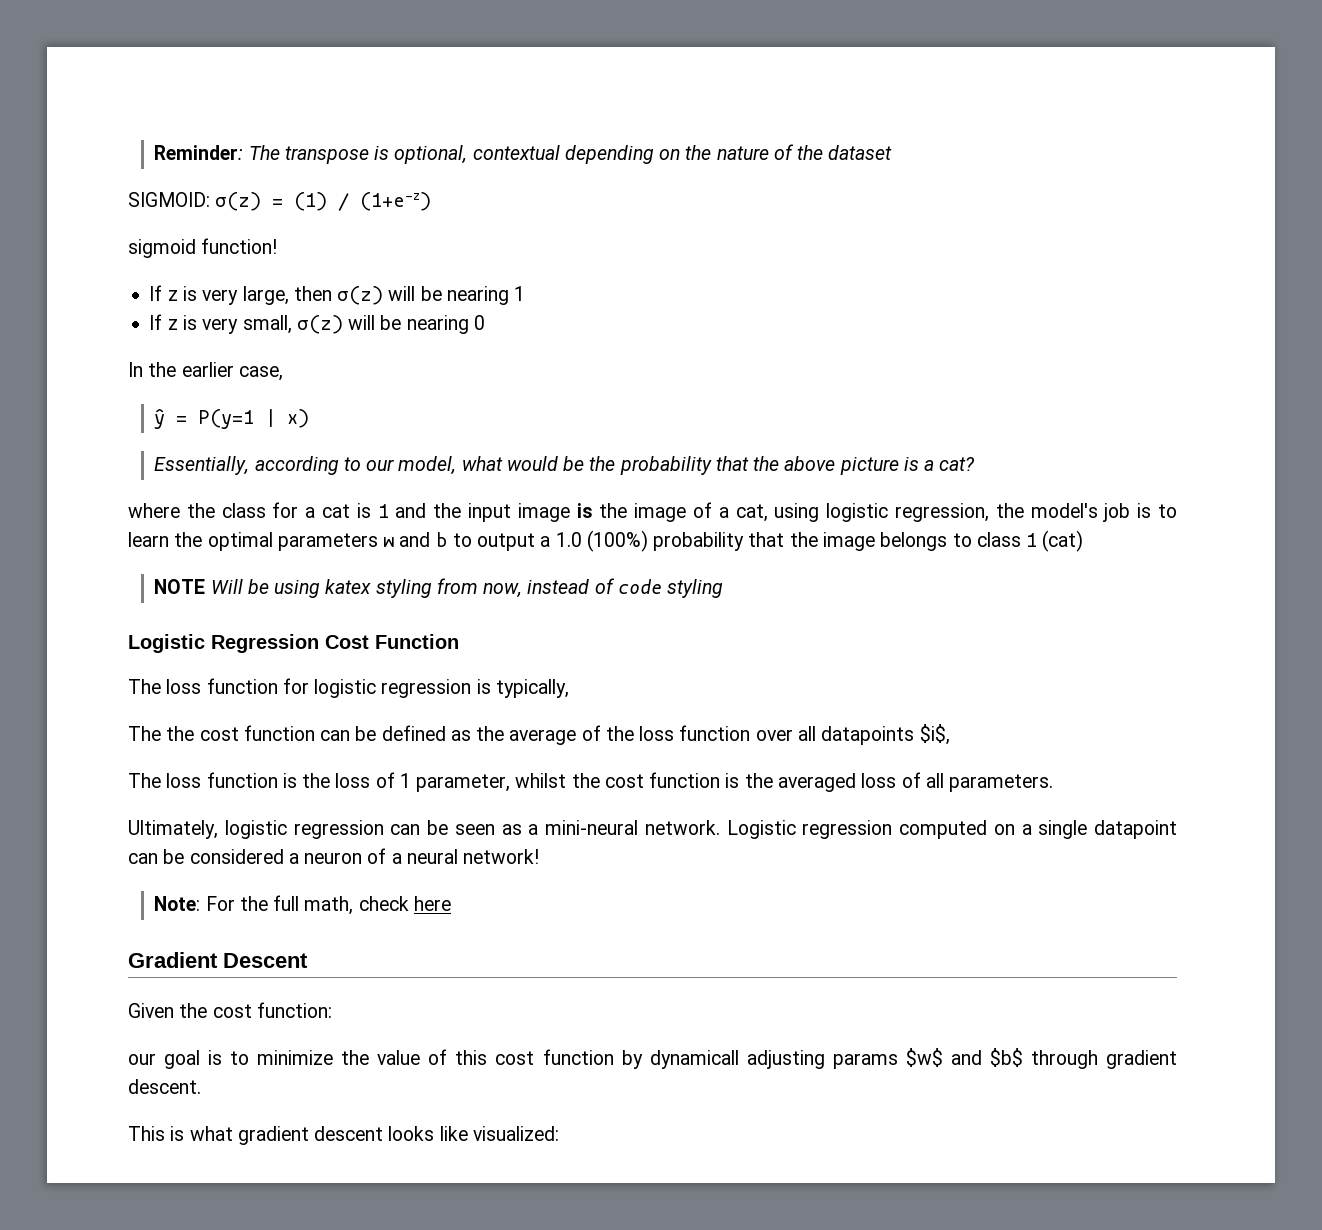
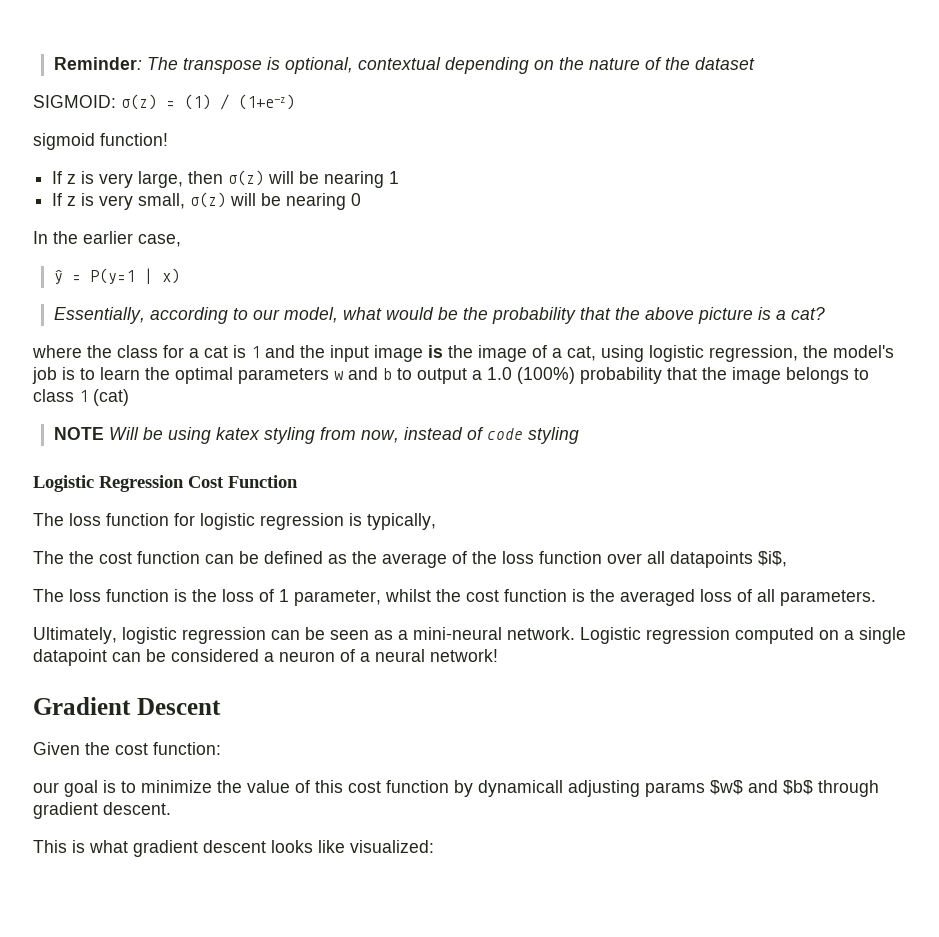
- Note: For the full math, check here

